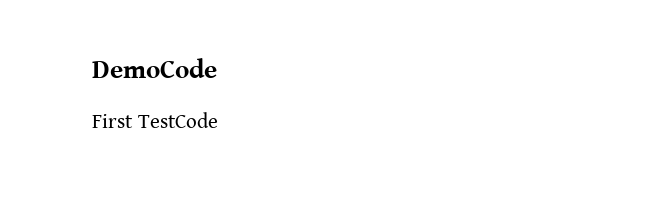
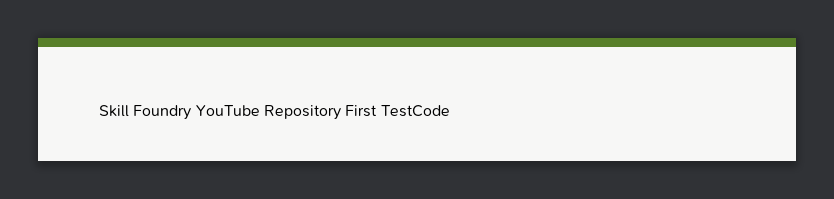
- DemoCode
- First TestCode
+ Skill Foundry YouTube Repository First TestCode

